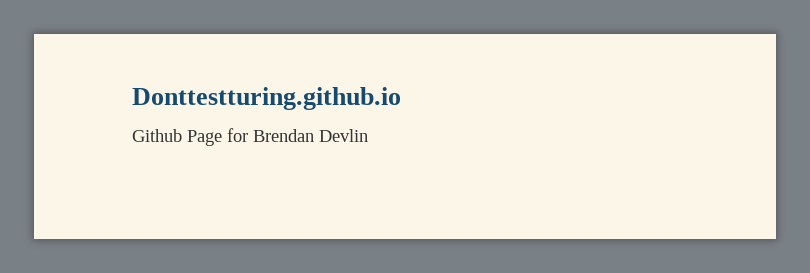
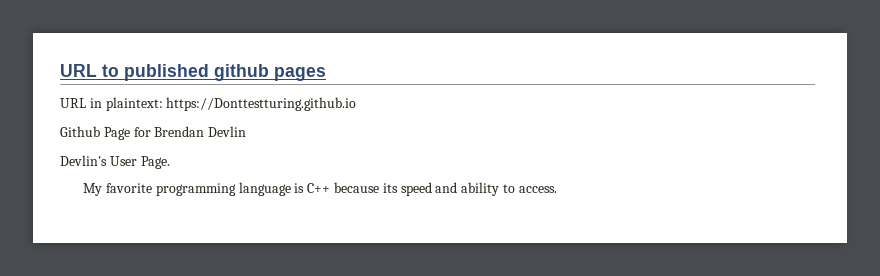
- Donttestturing.github.io
+ URL to published github pages
+ URL in plaintext: https://Donttestturing.github.io
+ Devlin's User Page.
+ My favorite programming language is C++ because its speed and ability to access.

